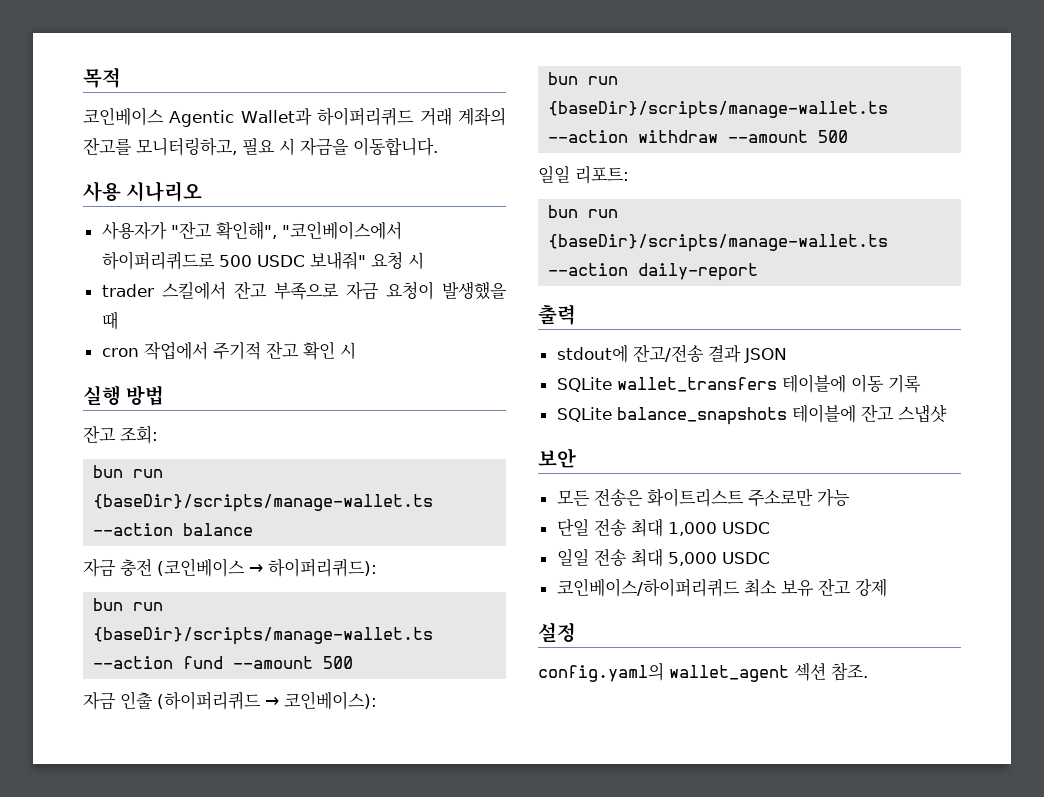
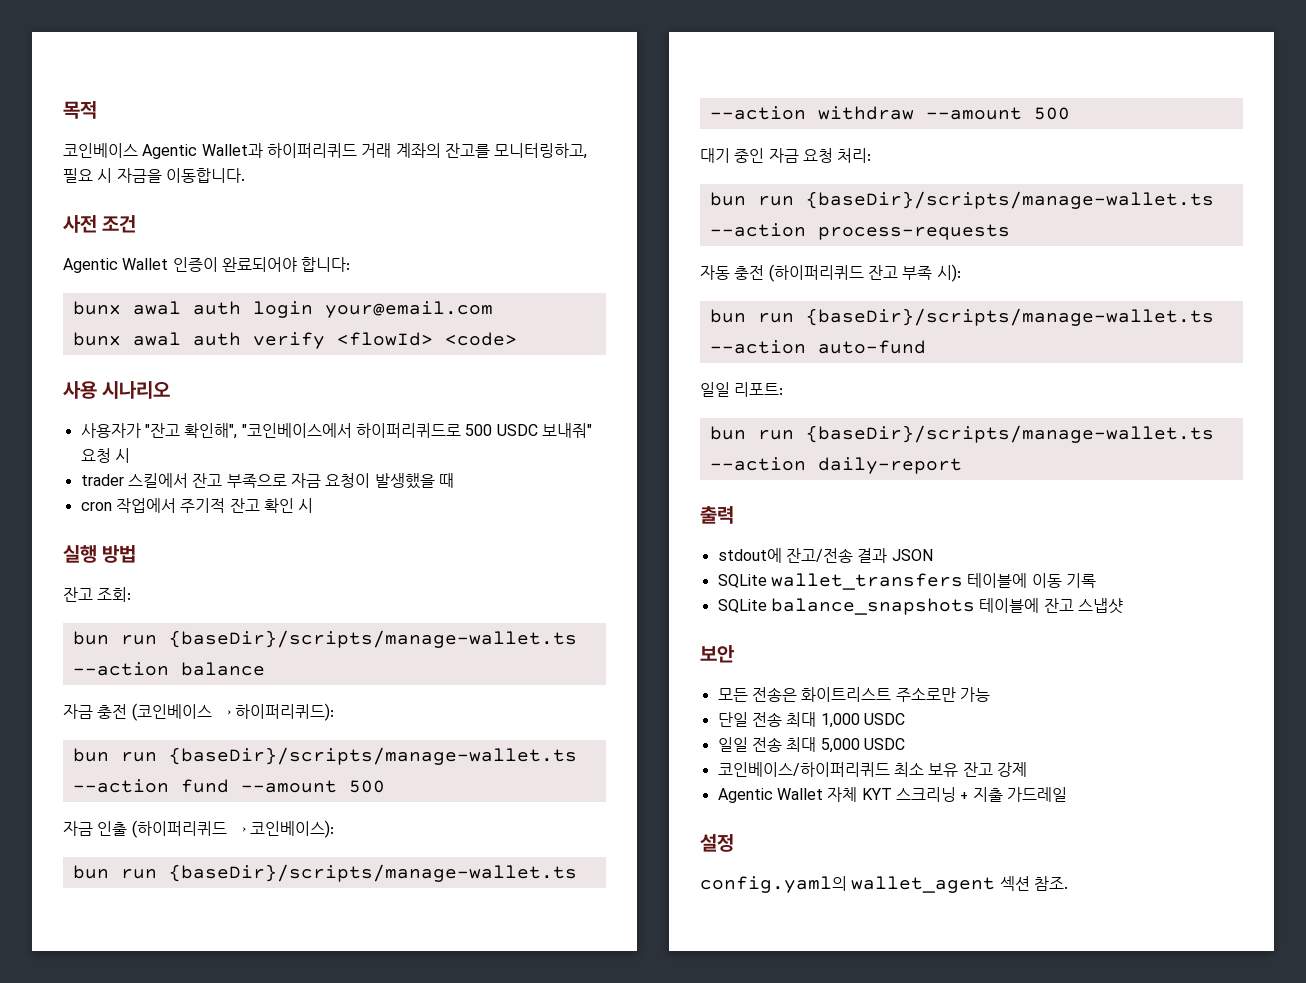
+ 사전 조건
+ Agentic Wallet 인증이 완료되어야 합니다:
+ bunx awal auth login your@email.com
+ bunx awal auth verify <flowId> <code>
+ 대기 중인 자금 요청 처리:
+ bun run {baseDir}/scripts/manage-wallet.ts --action process-requests
+ 자동 충전 (하이퍼리퀴드 잔고 부족 시):
+ bun run {baseDir}/scripts/manage-wallet.ts --action auto-fund
+ Agentic Wallet 자체 KYT 스크리닝 + 지출 가드레일

